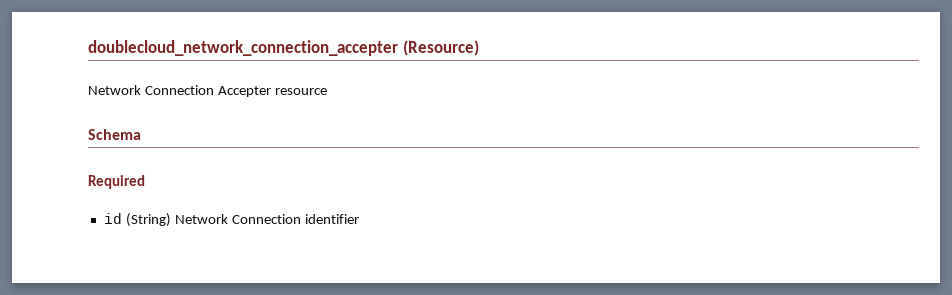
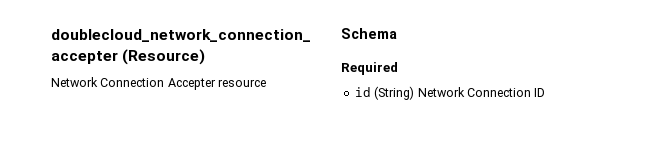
- id (String) Network Connection identifier
+ id (String) Network Connection ID

